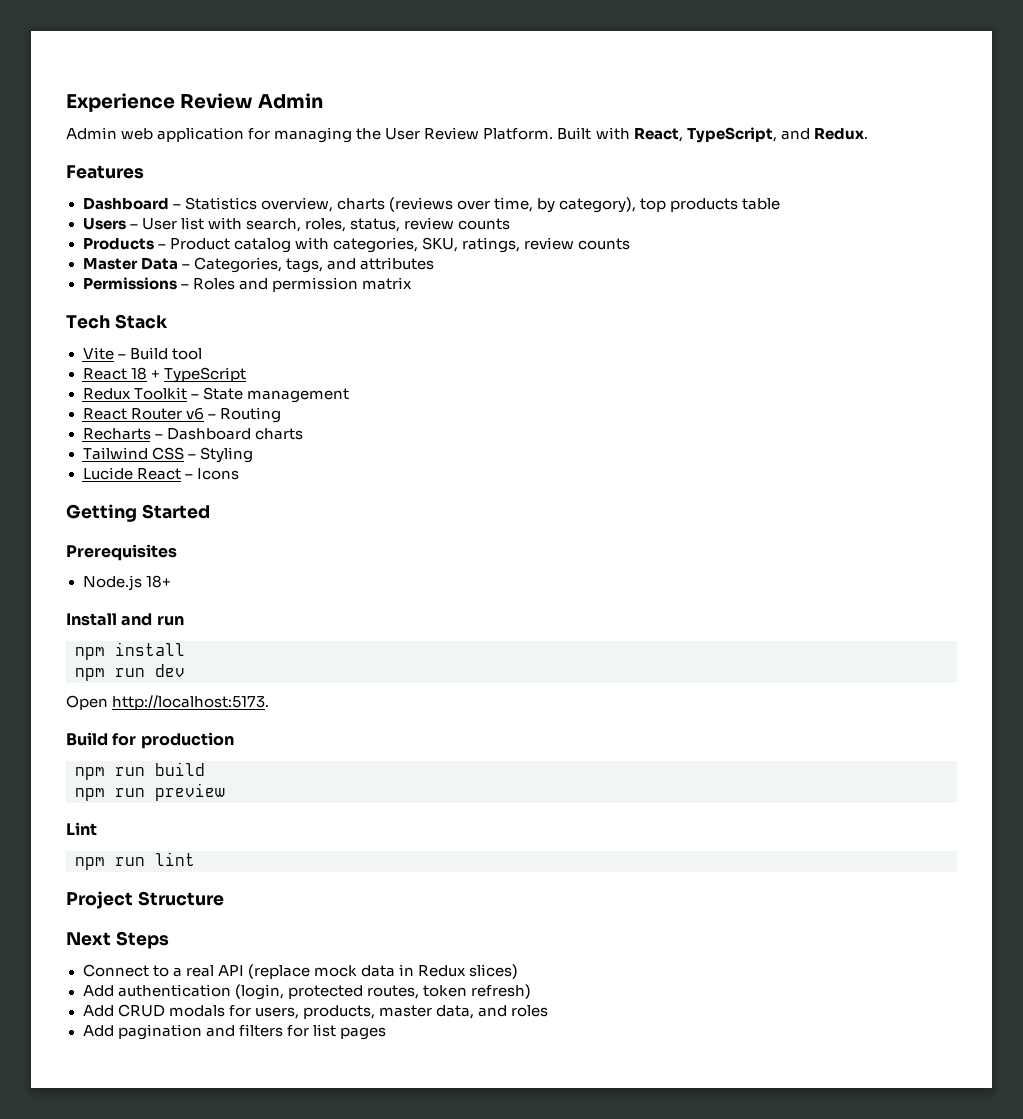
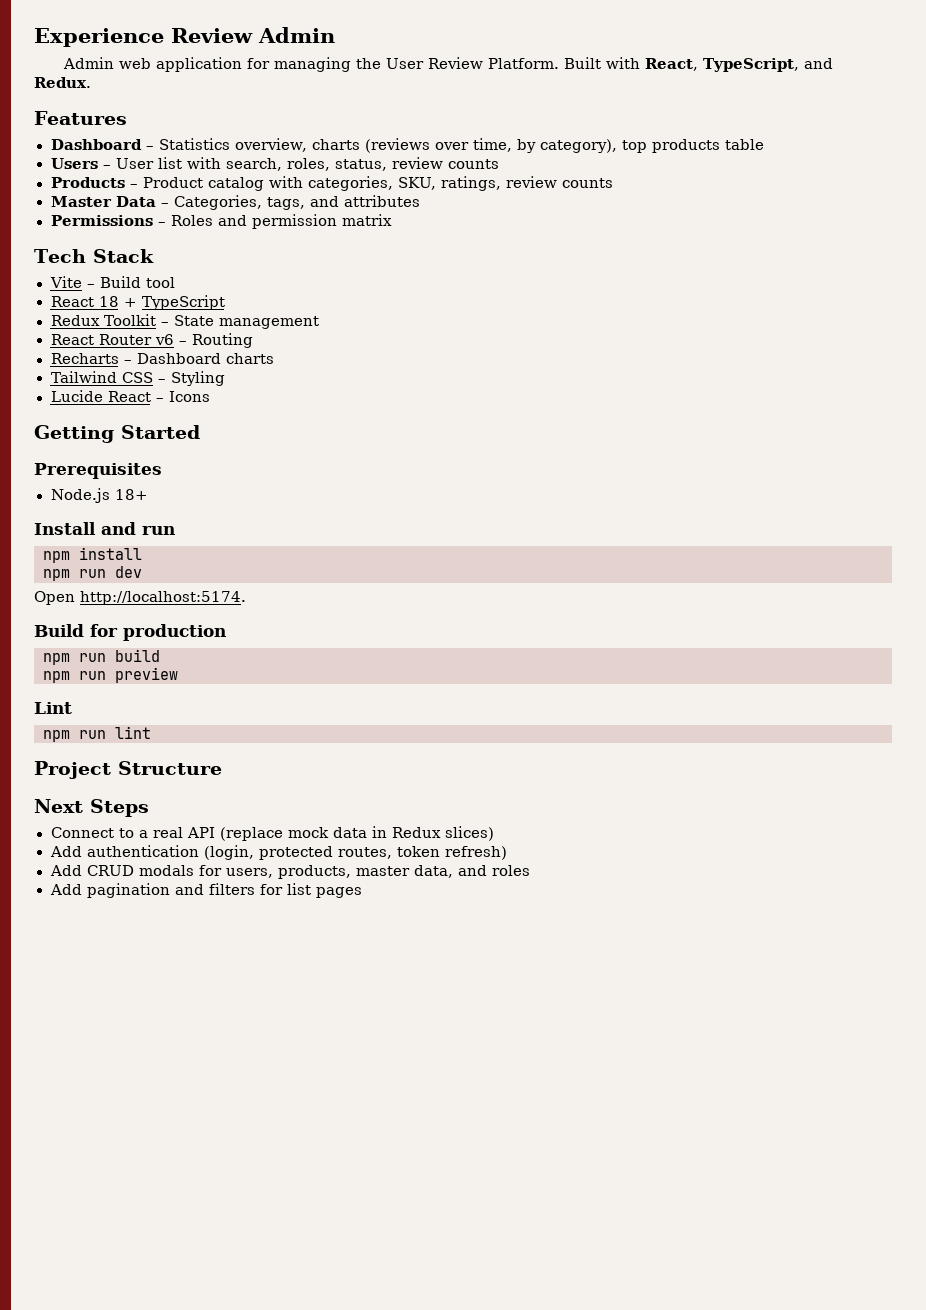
- Open http://localhost:5173.
+ Open http://localhost:5174.

